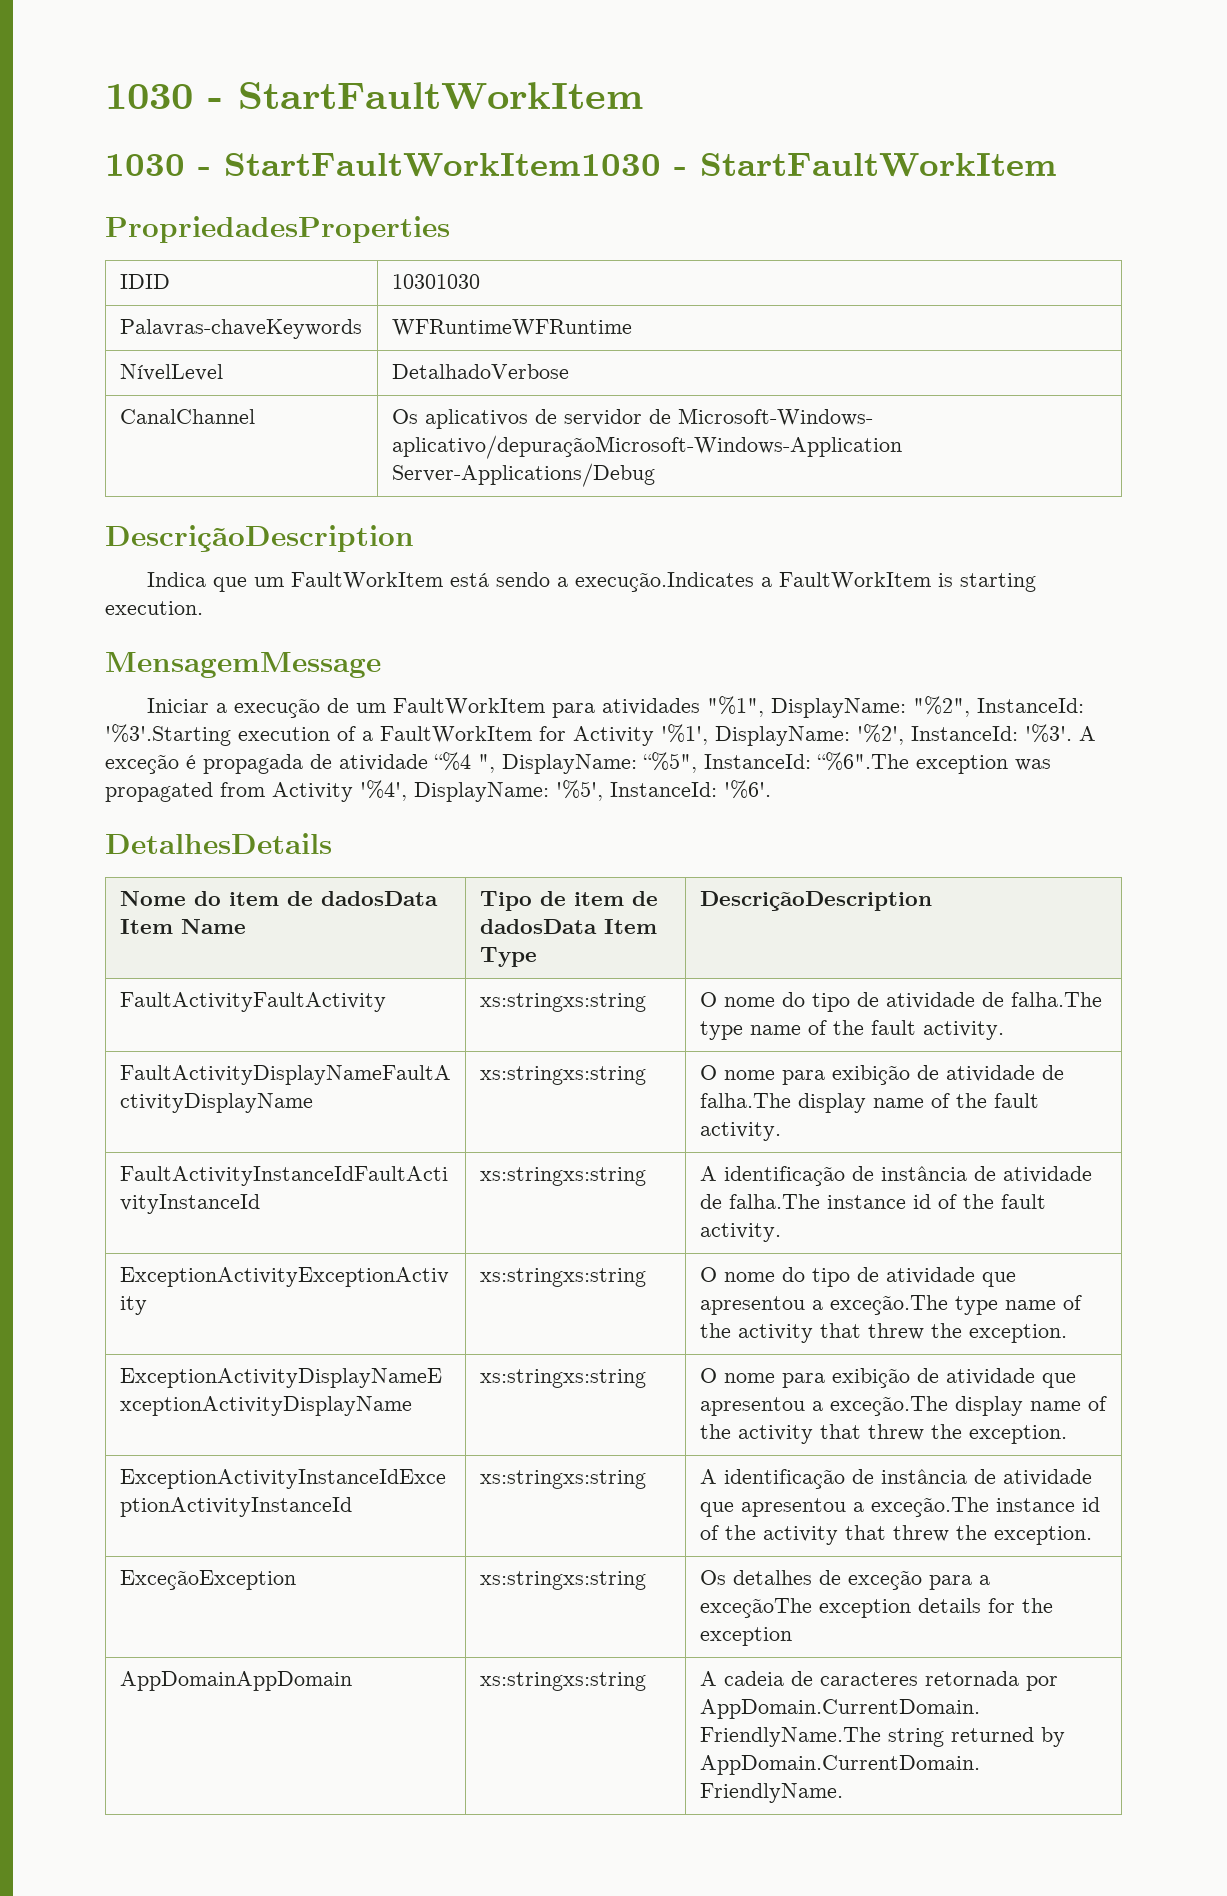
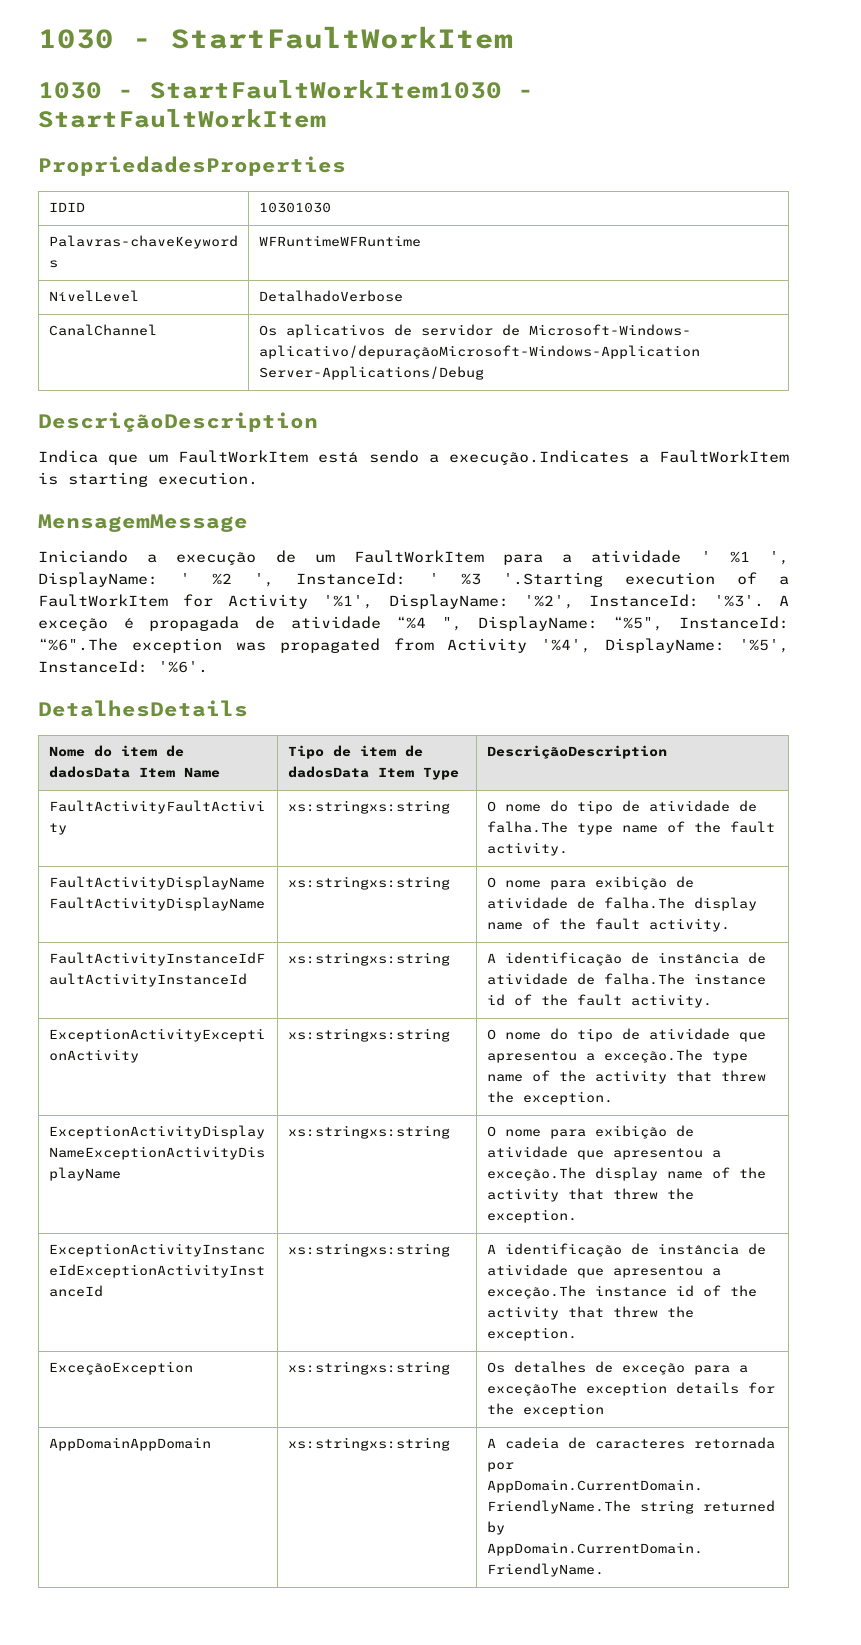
- Iniciar a execução de um FaultWorkItem para atividades "%1", DisplayName: "%2", InstanceId: '%3'.Starting execution of a FaultWorkItem for Activity '%1', DisplayName: '%2', InstanceId: '%3'.
+ Iniciando a execução de um FaultWorkItem para a atividade ' %1 ', DisplayName: ' %2 ', InstanceId: ' %3 '.Starting execution of a FaultWorkItem for Activity '%1', DisplayName: '%2', InstanceId: '%3'.

